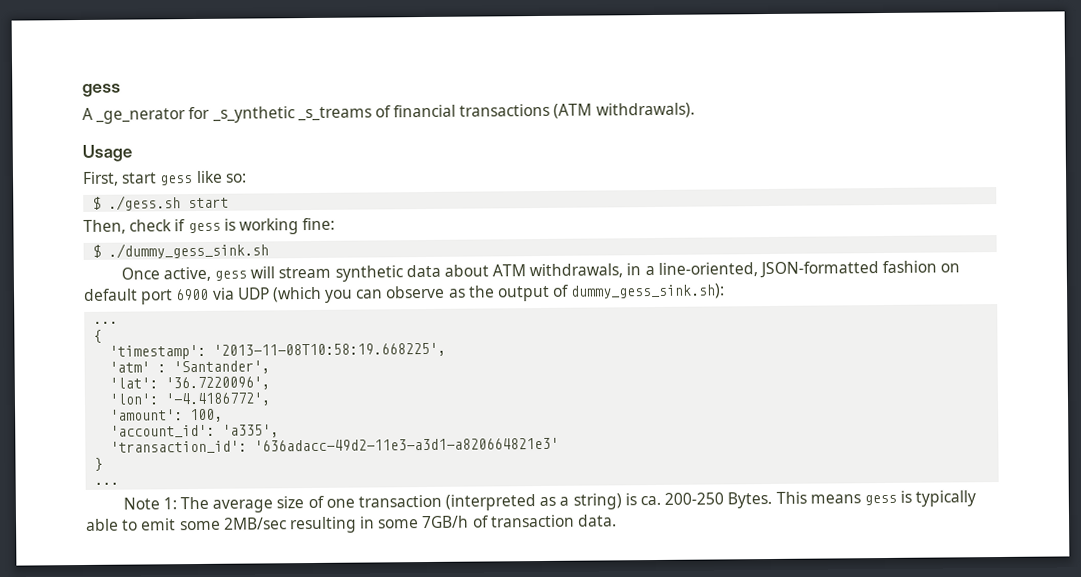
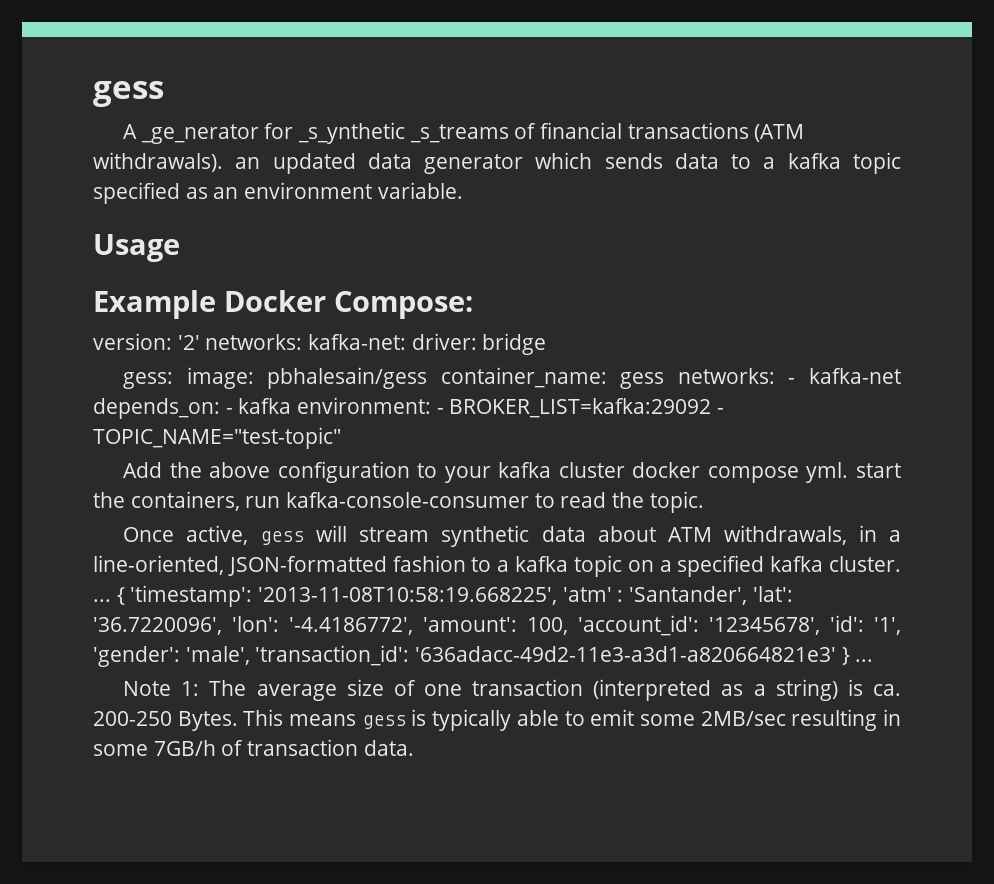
- A _ge_nerator for _s_ynthetic _s_treams of financial transactions (ATM withdrawals).
+ A _ge_nerator for _s_ynthetic _s_treams of financial transactions (ATM withdrawals). an updated data generator which sends data to a kafka topic specified as an environment variable.
  Usage
- First, start gess like so:
- $ ./gess.sh start
- Then, check if gess is working fine:
- $ ./dummy_gess_sink.sh
+ Example Docker Compose:
+ version: '2' networks: kafka-net: driver: bridge
+ gess: image: pbhalesain/gess container_name: gess networks: - kafka-net depends_on: - kafka environment: - BROKER_LIST=kafka:29092 - TOPIC_NAME="test-topic"
+ Add the above configuration to your kafka cluster docker compose yml. start the containers, run kafka-console-consumer to read the topic.
- Once active, gess will stream synthetic data about ATM withdrawals, in a line-oriented, JSON-formatted fashion on default port 6900 via UDP (which you can observe as the output of dummy_gess_sink.sh):
- ...
- {
- 'timestamp': '2013-11-08T10:58:19.668225',
- 'atm' : 'Santander',
- 'lat': '36.7220096',
- 'lon': '-4.4186772',
- 'amount': 100,
- 'account_id': 'a335',
- 'transaction_id': '636adacc-49d2-11e3-a3d1-a820664821e3'
- }
- ...
+ Once active, gess will stream synthetic data about ATM withdrawals, in a line-oriented, JSON-formatted fashion to a kafka topic on a specified kafka cluster. ... { 'timestamp': '2013-11-08T10:58:19.668225', 'atm' : 'Santander', 'lat': '36.7220096', 'lon': '-4.4186772', 'amount': 100, 'account_id': '12345678', 'id': '1', 'gender': 'male', 'transaction_id': '636adacc-49d2-11e3-a3d1-a820664821e3' } ...

